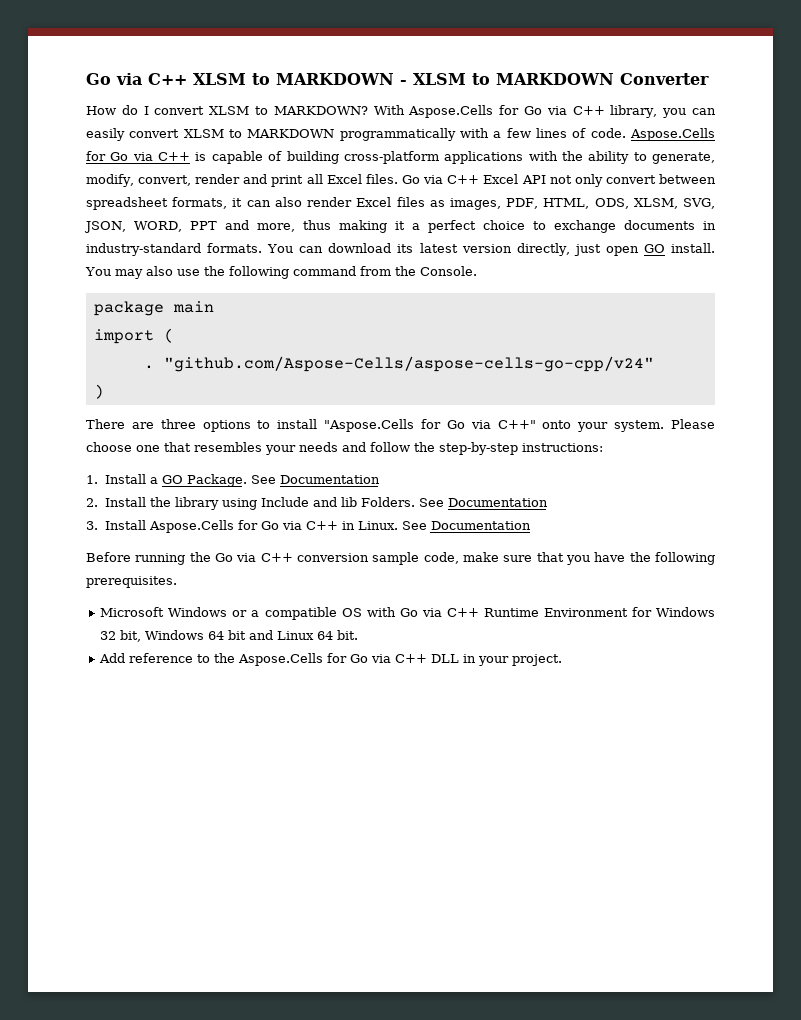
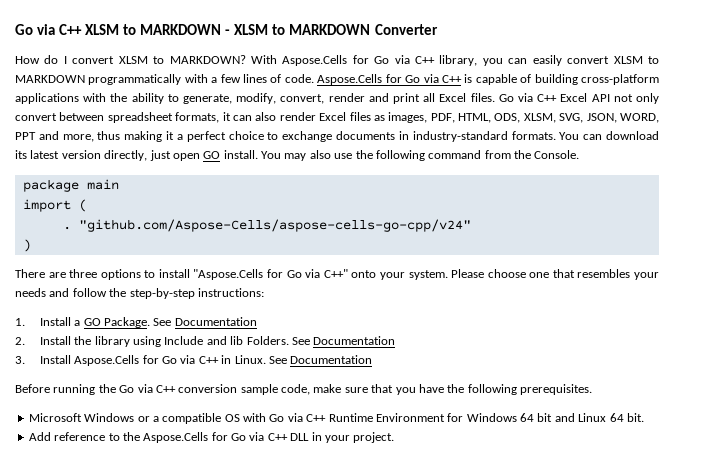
- Microsoft Windows or a compatible OS with Go via C++ Runtime Environment for Windows 32 bit, Windows 64 bit and Linux 64 bit.
+ Microsoft Windows or a compatible OS with Go via C++ Runtime Environment for Windows 64 bit and Linux 64 bit.

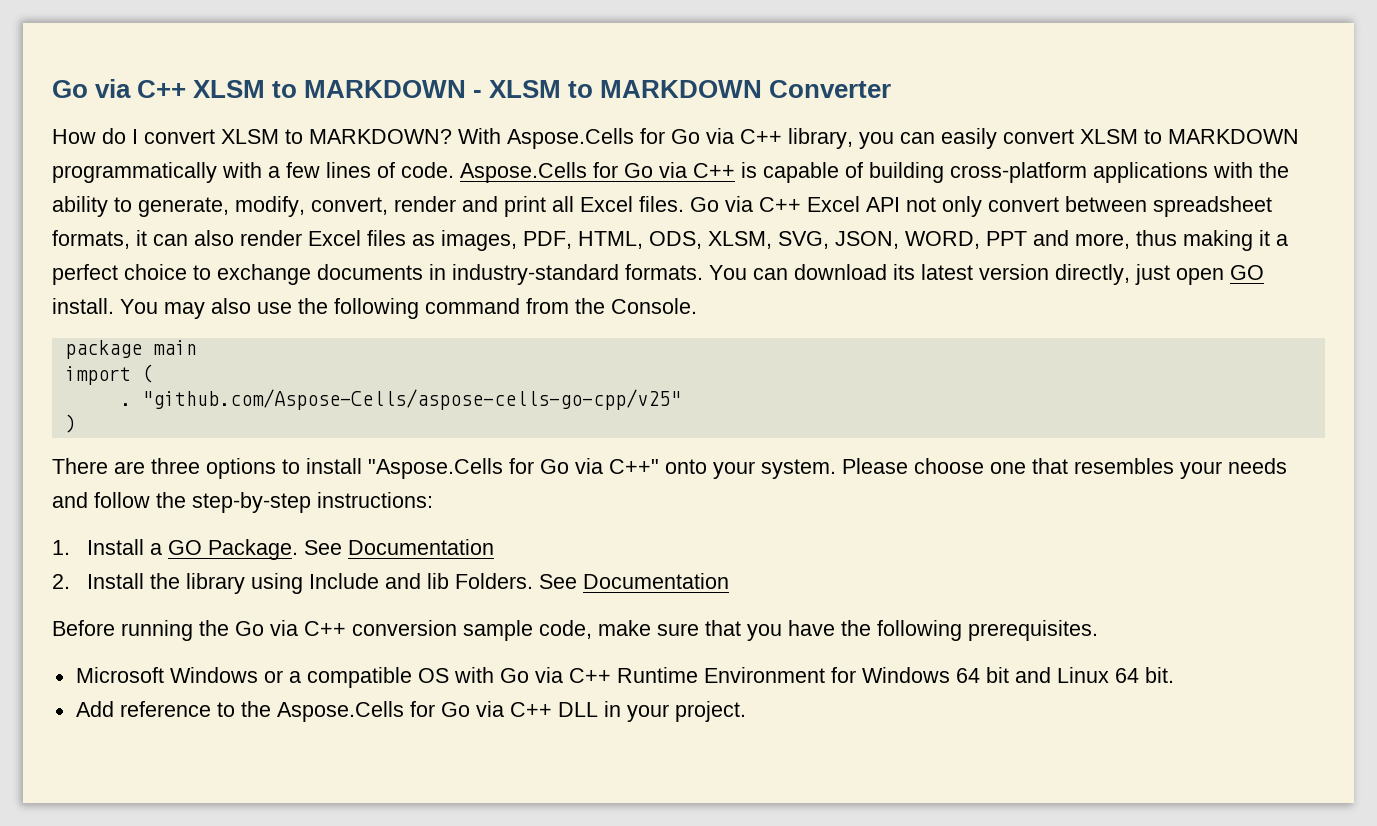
- "github.com/Aspose-Cells/aspose-cells-go-cpp/v24"
+ "github.com/Aspose-Cells/aspose-cells-go-cpp/v25"
- 3. Install Aspose.Cells for Go via C++ in Linux. See Documentation

